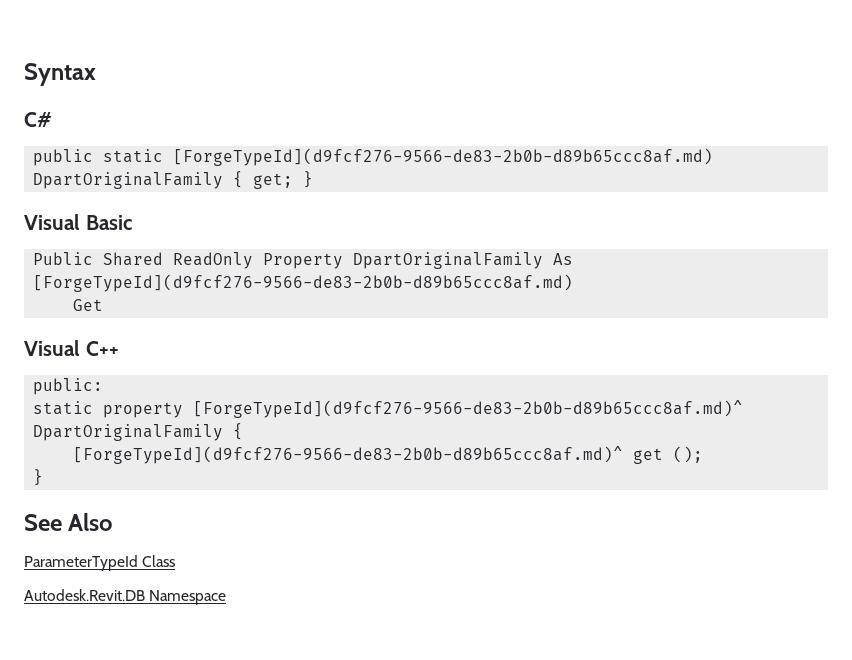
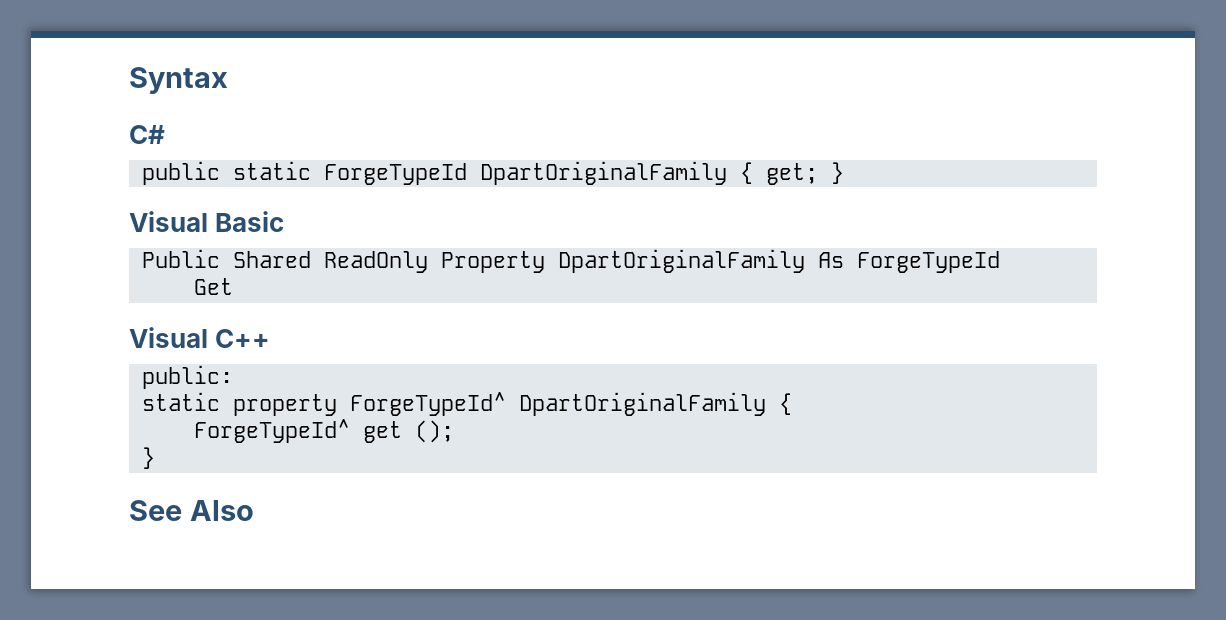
- public static [ForgeTypeId](d9fcf276-9566-de83-2b0b-d89b65ccc8af.md) DpartOriginalFamily { get; }
+ public static ForgeTypeId DpartOriginalFamily { get; }
- Public Shared ReadOnly Property DpartOriginalFamily As [ForgeTypeId](d9fcf276-9566-de83-2b0b-d89b65ccc8af.md)
+ Public Shared ReadOnly Property DpartOriginalFamily As ForgeTypeId
- static property [ForgeTypeId](d9fcf276-9566-de83-2b0b-d89b65ccc8af.md)^ DpartOriginalFamily {
+ static property ForgeTypeId^ DpartOriginalFamily {
- [ForgeTypeId](d9fcf276-9566-de83-2b0b-d89b65ccc8af.md)^ get ();
+ ForgeTypeId^ get ();
- ParameterTypeId Class
- Autodesk.Revit.DB Namespace

